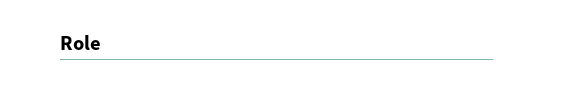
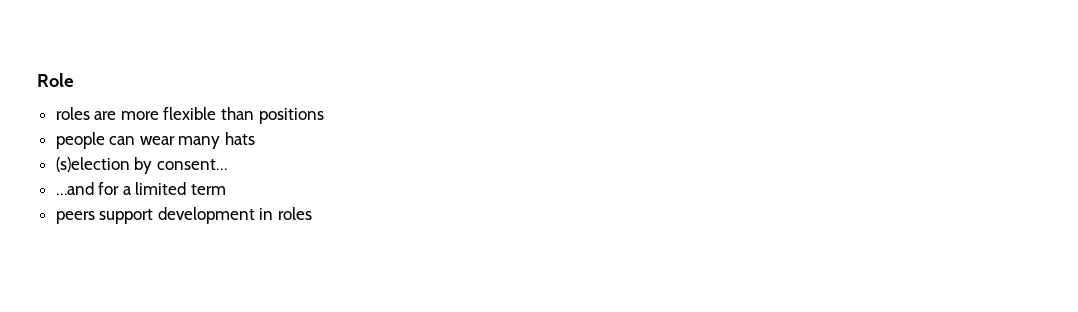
+ roles are more flexible than positions
+ people can wear many hats
+ (s)election by consent…
+ …and for a limited term
+ peers support development in roles

